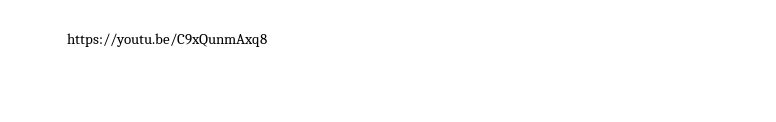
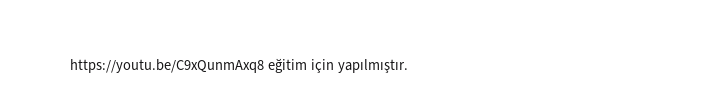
- https://youtu.be/C9xQunmAxq8
+ https://youtu.be/C9xQunmAxq8 eğitim için yapılmıştır.

